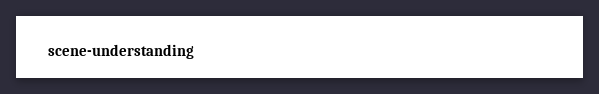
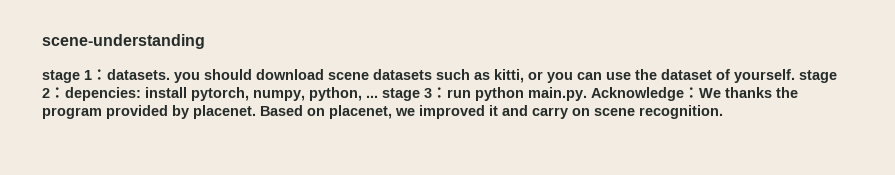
+ stage 1：datasets. you should download scene datasets such as kitti, or you can use the dataset of yourself. stage 2：depencies: install pytorch, numpy, python, ... stage 3：run python main.py. Acknowledge：We thanks the program provided by placenet. Based on placenet, we improved it and carry on scene recognition.

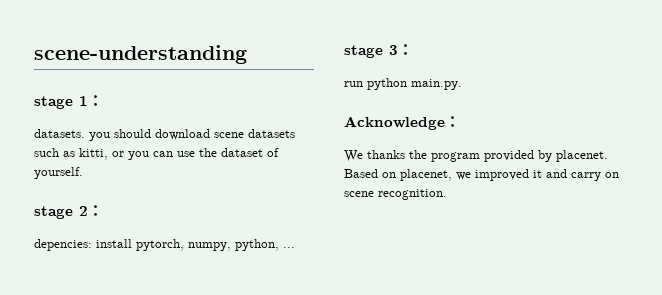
- stage 1：datasets. you should download scene datasets such as kitti, or you can use the dataset of yourself. stage 2：depencies: install pytorch, numpy, python, ... stage 3：run python main.py. Acknowledge：We thanks the program provided by placenet.
+ stage 1：
+ datasets. you should download scene datasets such as kitti, or you can use the dataset of yourself.
+ stage 2：
+ depencies: install pytorch, numpy, python, ...
+ stage 3：
+ run python main.py.
+ Acknowledge：
+ We thanks the program provided by placenet.

